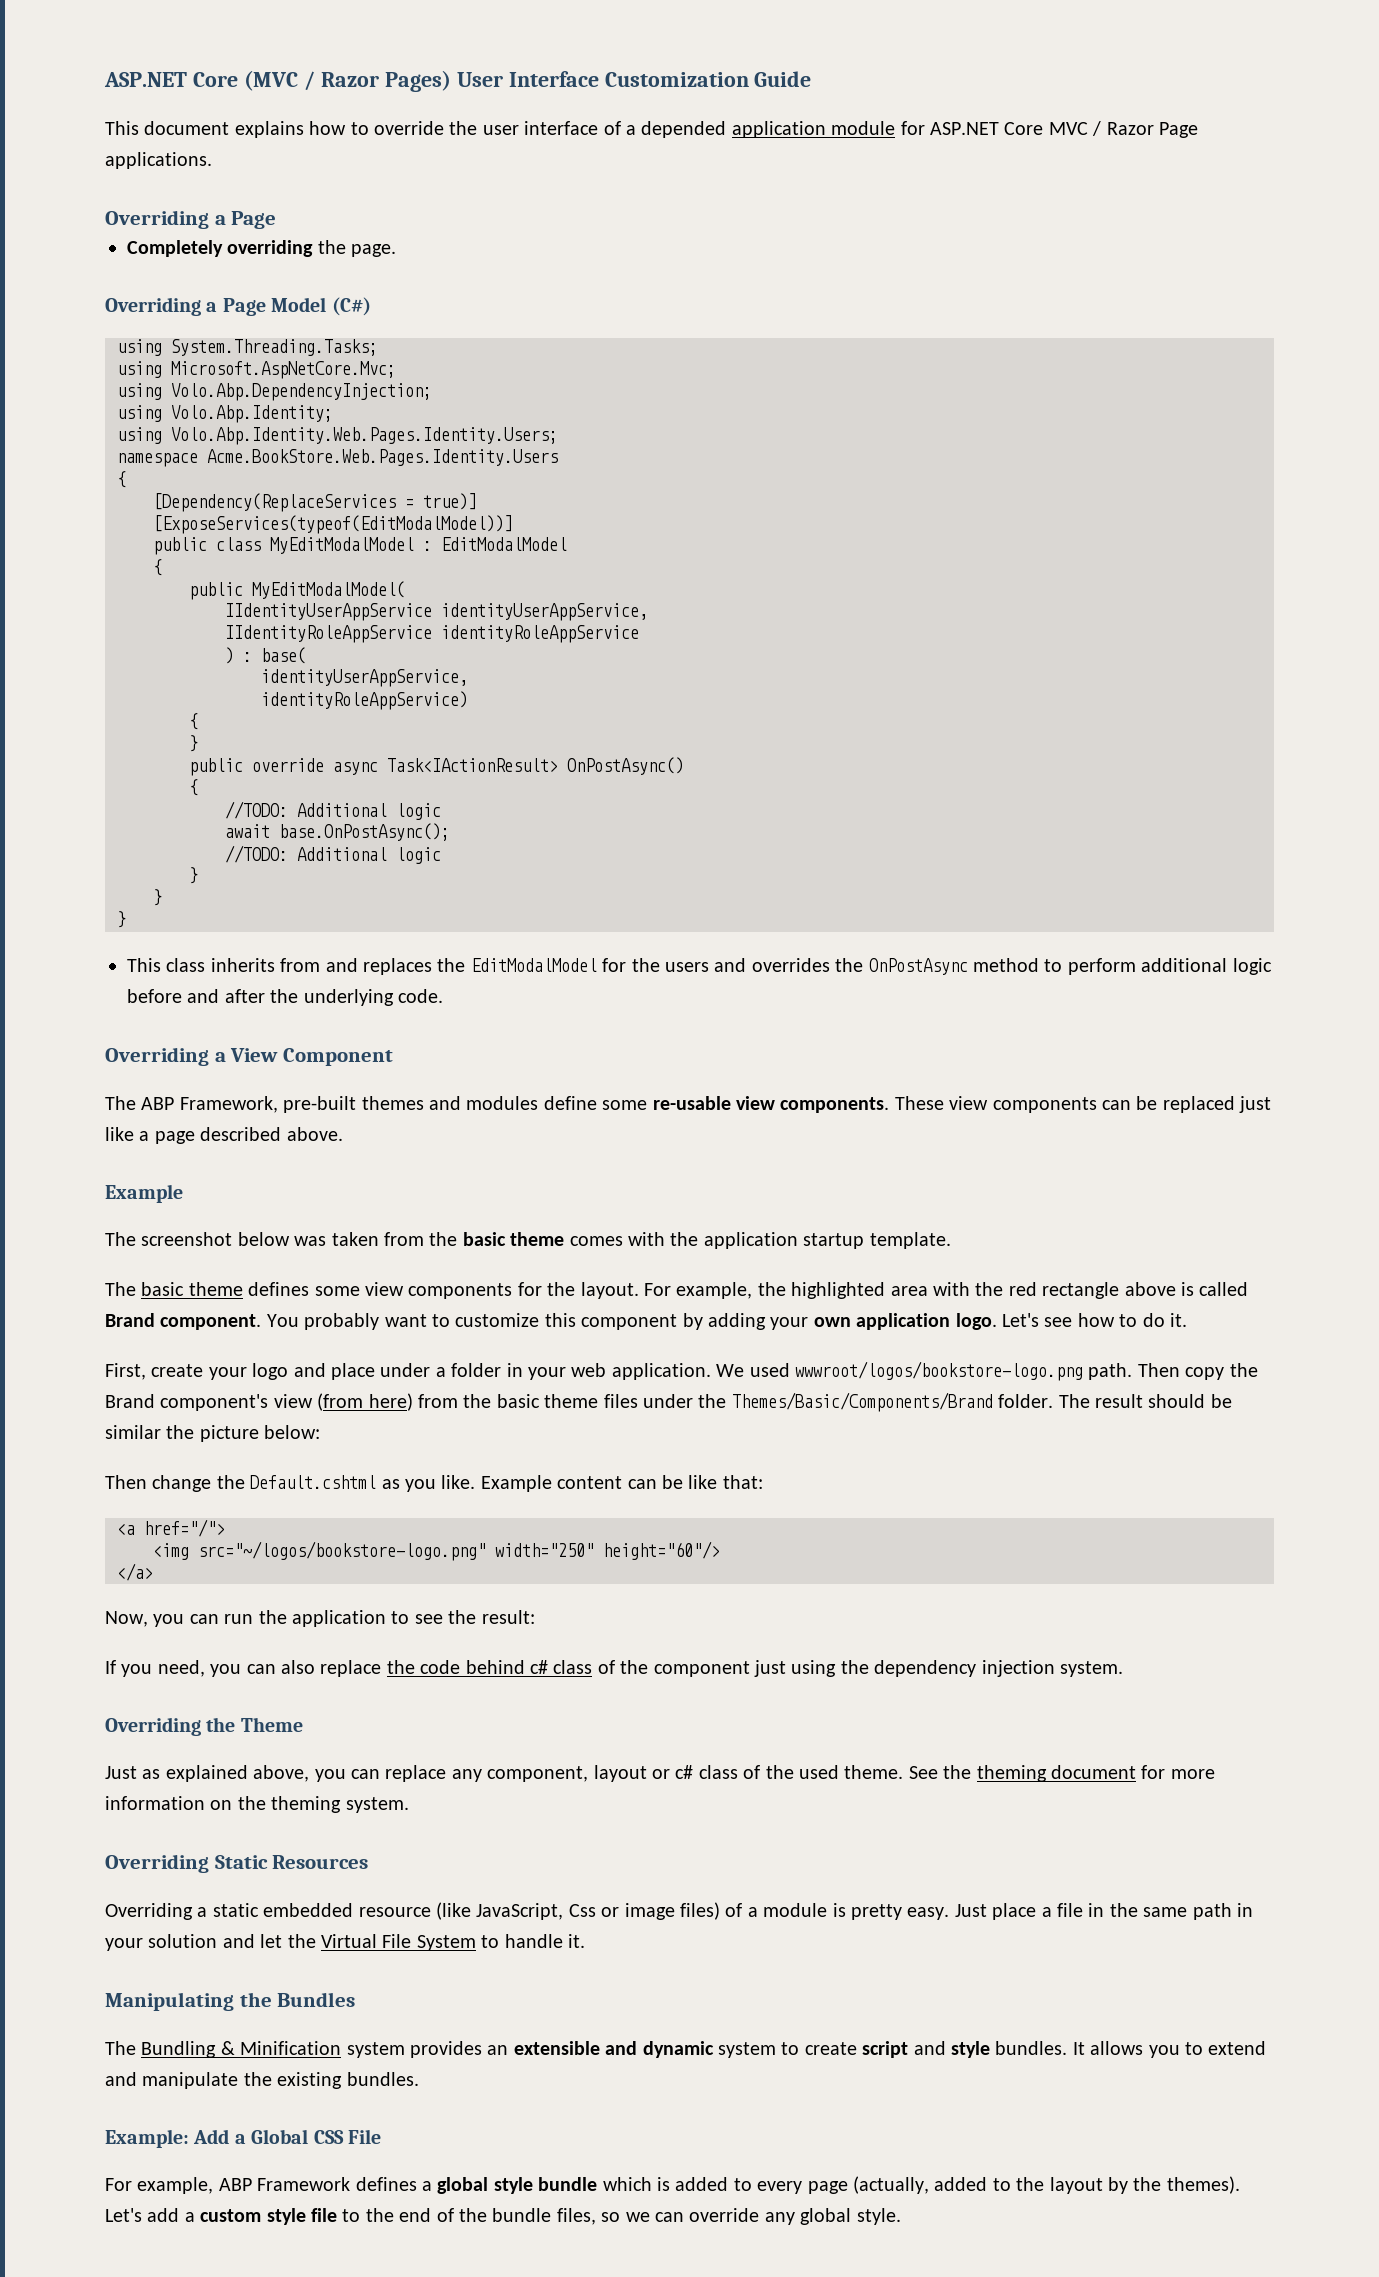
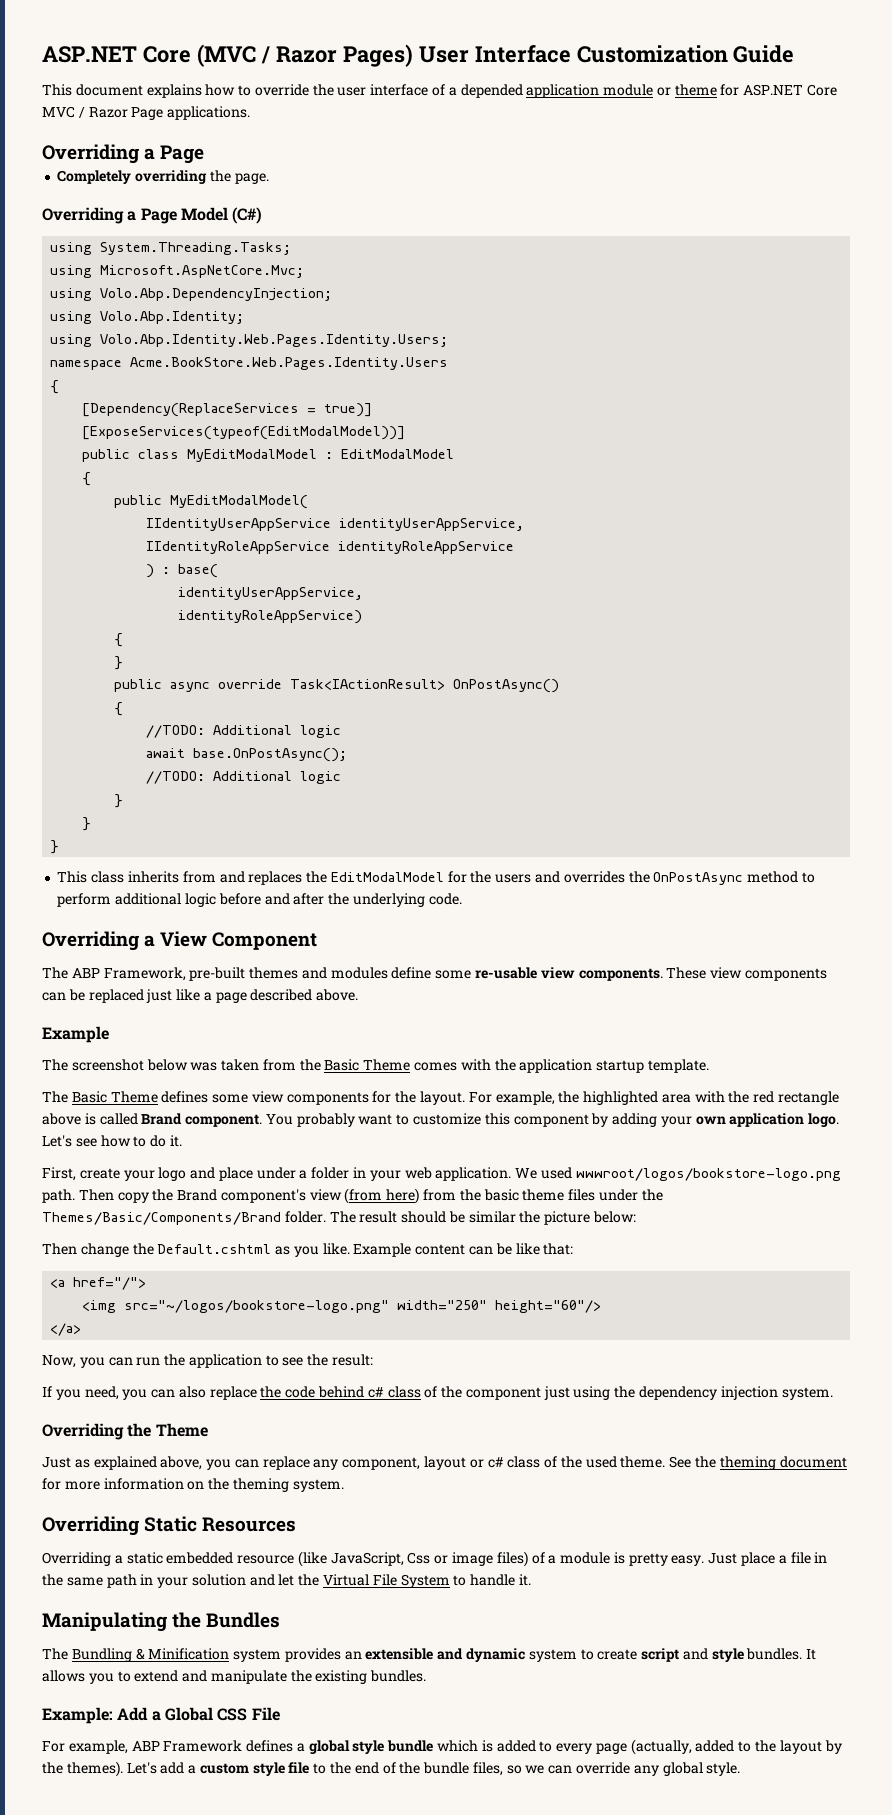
- This document explains how to override the user interface of a depended application module for ASP.NET Core MVC / Razor Page applications.
+ This document explains how to override the user interface of a depended application module or theme for ASP.NET Core MVC / Razor Page applications.
- public override async Task<IActionResult> OnPostAsync()
+ public async override Task<IActionResult> OnPostAsync()
- The screenshot below was taken from the basic theme comes with the application startup template.
+ The screenshot below was taken from the Basic Theme comes with the application startup template.
- The basic theme defines some view components for the layout.
+ The Basic Theme defines some view components for the layout.

